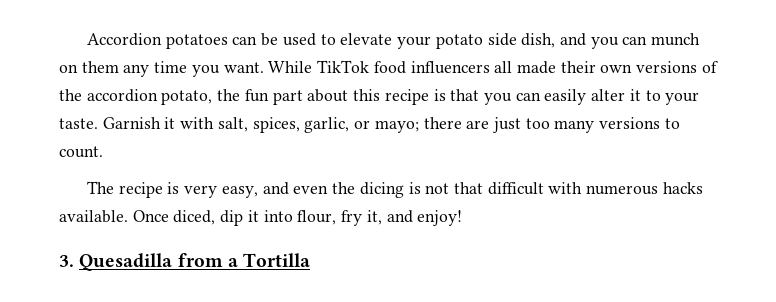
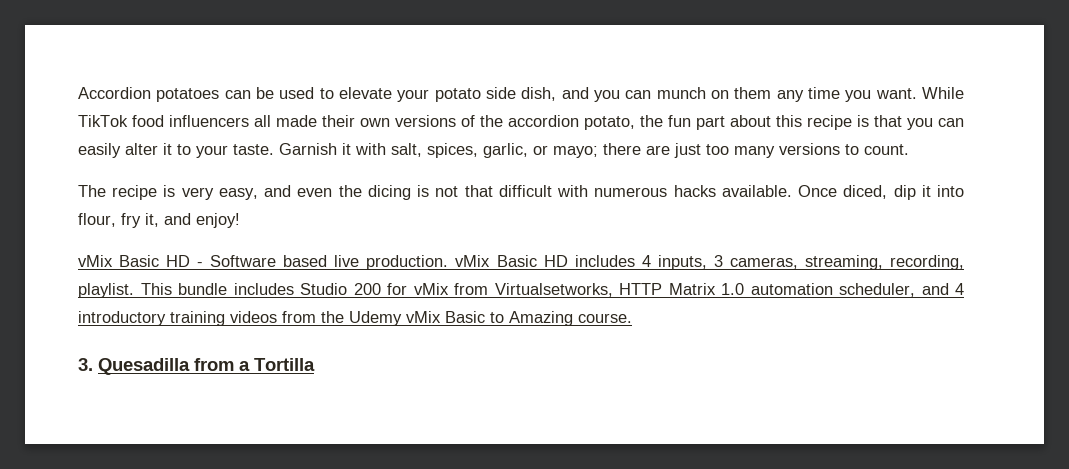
+ vMix Basic HD - Software based live production. vMix Basic HD includes 4 inputs, 3 cameras, streaming, recording, playlist. This bundle includes Studio 200 for vMix from Virtualsetworks, HTTP Matrix 1.0 automation scheduler, and 4 introductory training videos from the Udemy vMix Basic to Amazing course.

